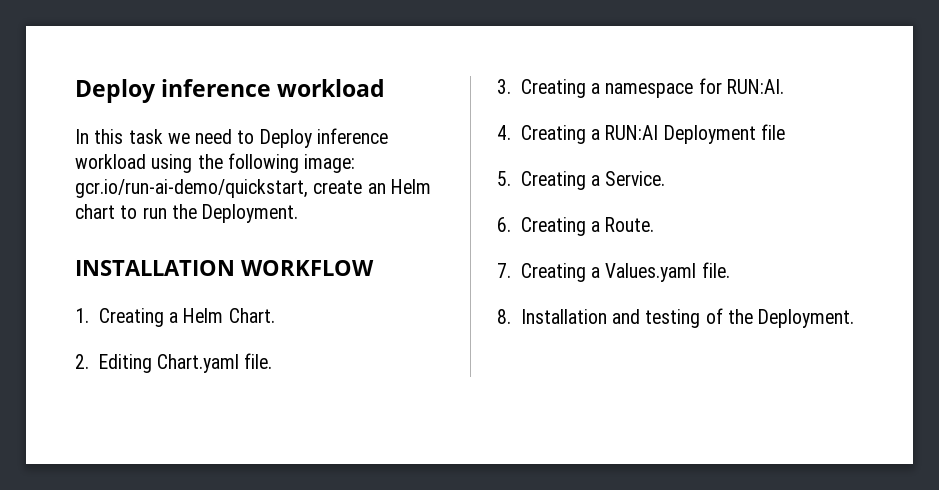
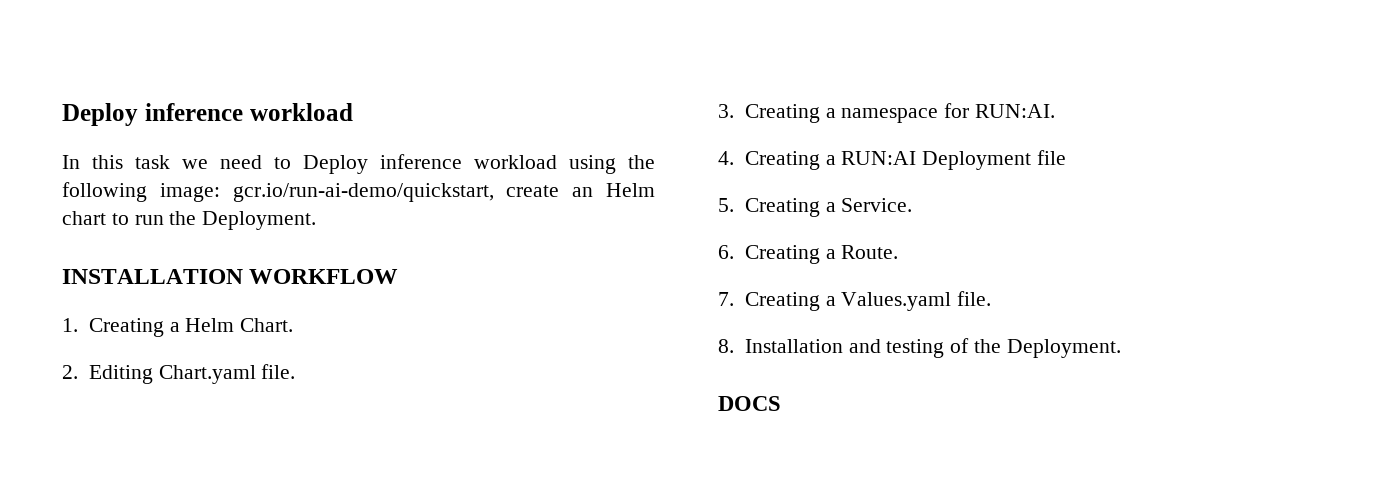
+ DOCS

